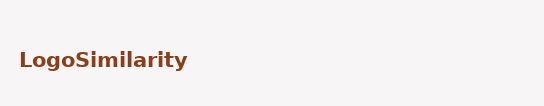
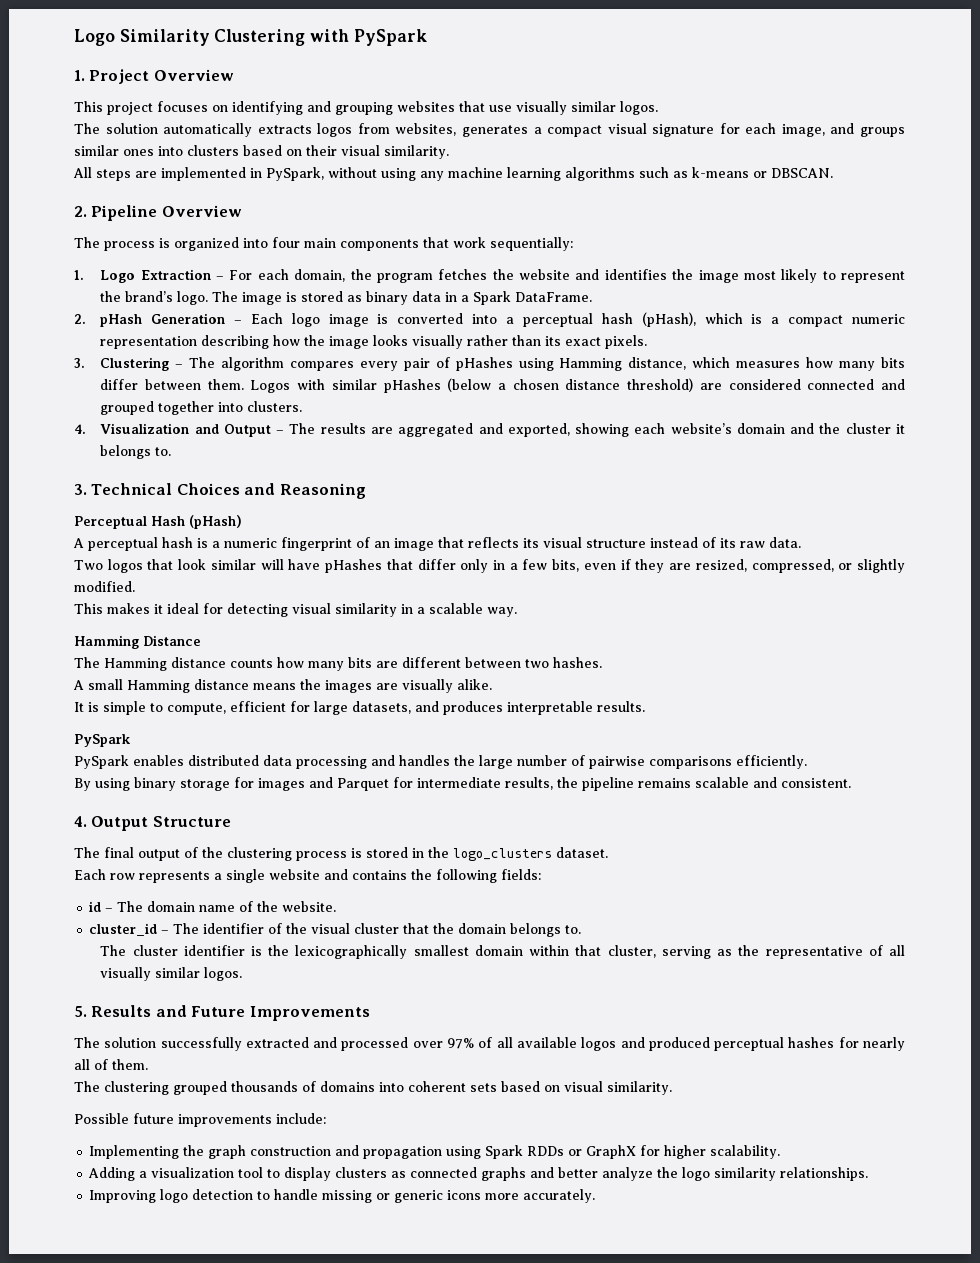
- LogoSimilarity
+ Logo Similarity Clustering with PySpark
+ 1. Project Overview
+ This project focuses on identifying and grouping websites that use visually similar logos.
+ The solution automatically extracts logos from websites, generates a compact visual signature for each image, and groups similar ones into clusters based on their visual similarity.
+ All steps are implemented in PySpark, without using any machine learning algorithms such as k-means or DBSCAN.
+ 2. Pipeline Overview
+ The process is organized into four main components that work sequentially:
+ 1. Logo Extraction – For each domain, the program fetches the website and identifies the image most likely to represent the brand’s logo. The image is stored as binary data in a Spark DataFrame.
+ 2. pHash Generation – Each logo image is converted into a perceptual hash (pHash), which is a compact numeric representation describing how the image looks visually rather than its exact pixels.
+ 3. Clustering – The algorithm compares every pair of pHashes using Hamming distance, which measures how many bits differ between them. Logos with similar pHashes (below a chosen distance threshold) are considered connected and grouped together into clusters.
+ 4. Visualization and Output – The results are aggregated and exported, showing each website’s domain and the cluster it belongs to.
+ 3. Technical Choices and Reasoning
+ Perceptual Hash (pHash)
+ A perceptual hash is a numeric fingerprint of an image that reflects its visual structure instead of its raw data.
+ Two logos that look similar will have pHashes that differ only in a few bits, even if they are resized, compressed, or slightly modified.
+ This makes it ideal for detecting visual similarity in a scalable way.
+ Hamming Distance
+ The Hamming distance counts how many bits are different between two hashes.
+ A small Hamming distance means the images are visually alike.
+ It is simple to compute, efficient for large datasets, and produces interpretable results.
+ PySpark
+ PySpark enables distributed data processing and handles the large number of pairwise comparisons efficiently.
+ By using binary storage for images and Parquet for intermediate results, the pipeline remains scalable and consistent.
+ 4. Output Structure
+ The final output of the clustering process is stored in the logo_clusters dataset.
+ Each row represents a single website and contains the following fields:
+ id – The domain name of the website.
+ cluster_id – The identifier of the visual cluster that the domain belongs to.
+ The cluster identifier is the lexicographically smallest domain within that cluster, serving as the representative of all visually similar logos.
+ 5. Results and Future Improvements
+ The solution successfully extracted and processed over 97% of all available logos and produced perceptual hashes for nearly all of them.
+ The clustering grouped thousands of domains into coherent sets based on visual similarity.
+ Possible future improvements include:
+ Implementing the graph construction and propagation using Spark RDDs or GraphX for higher scalability.
+ Adding a visualization tool to display clusters as connected graphs and better analyze the logo similarity relationships.
+ Improving logo detection to handle missing or generic icons more accurately.

